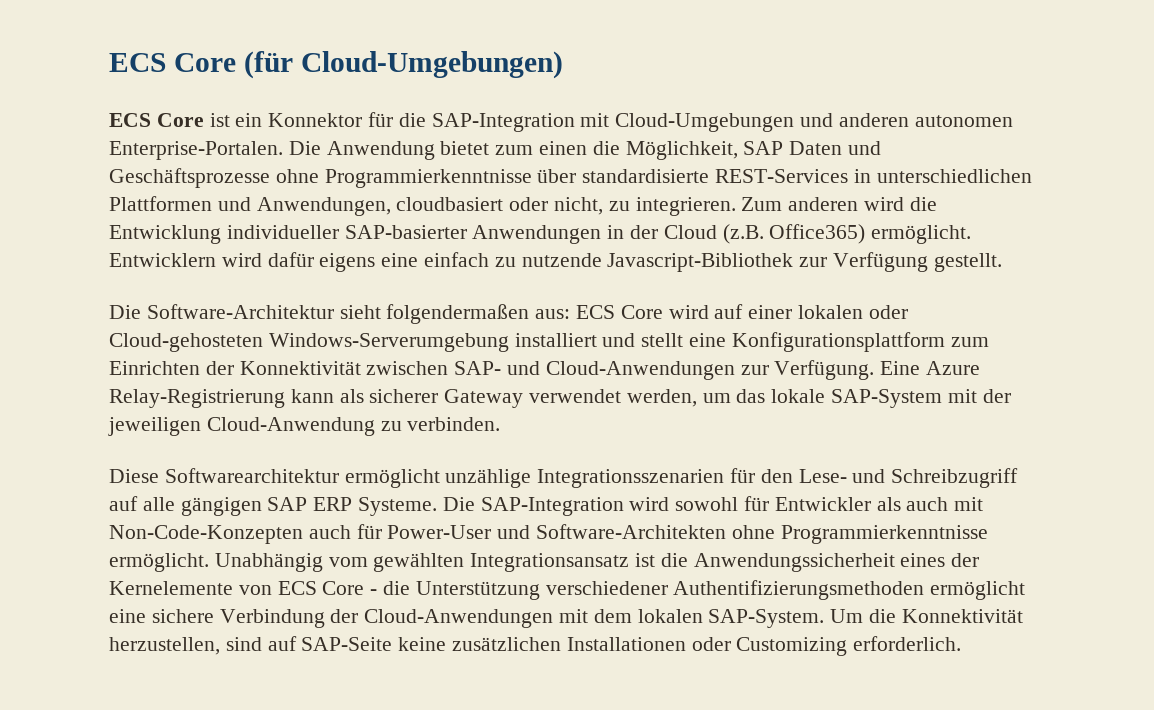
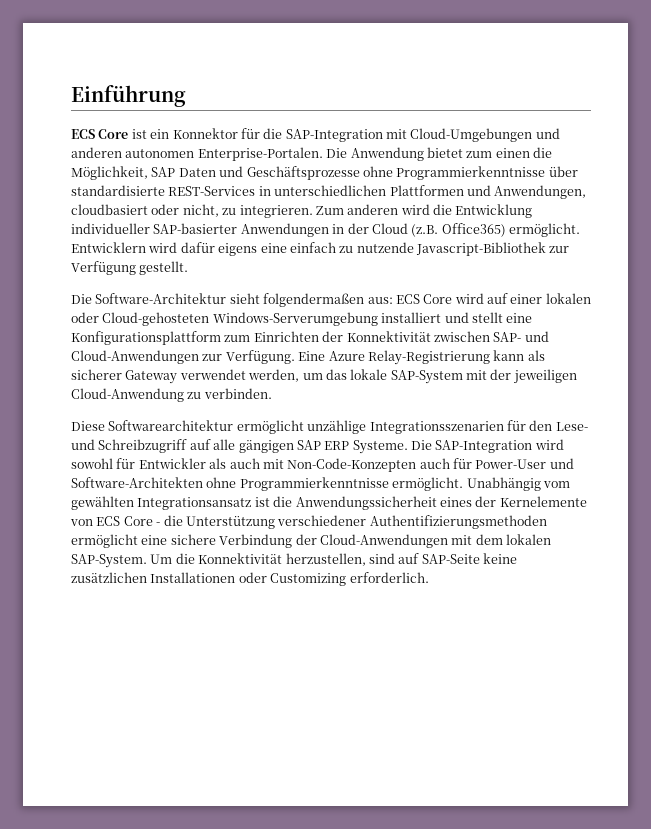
- ECS Core (für Cloud-Umgebungen)
+ Einführung

